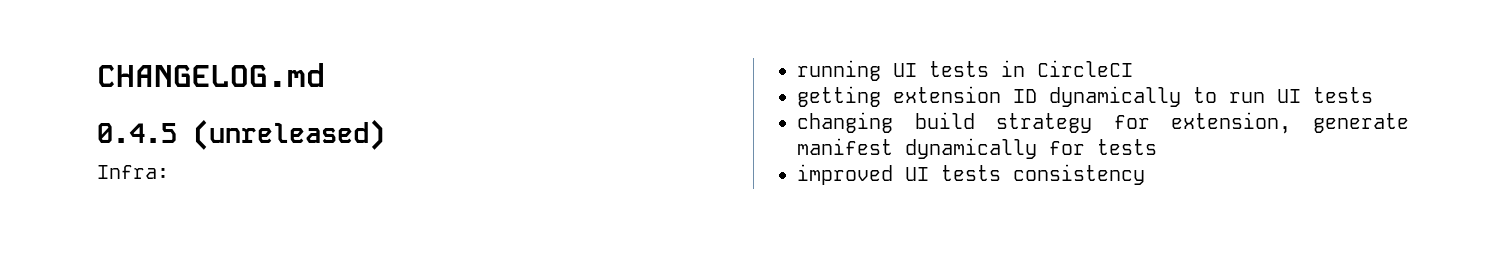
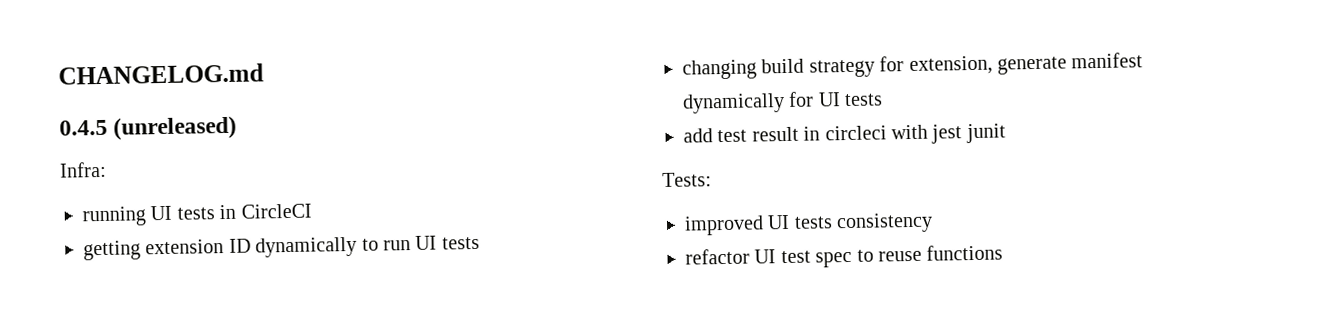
- changing build strategy for extension, generate manifest dynamically for tests
+ changing build strategy for extension, generate manifest dynamically for UI tests
+ add test result in circleci with jest junit
+ Tests:
  improved UI tests consistency
+ refactor UI test spec to reuse functions

